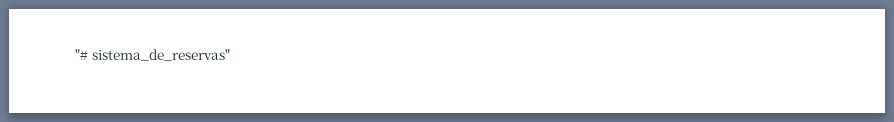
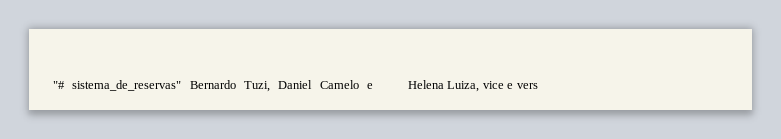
- "# sistema_de_reservas"
+ "# sistema_de_reservas" Bernardo Tuzi, Daniel Camelo e Helena Luiza, vice e vers

